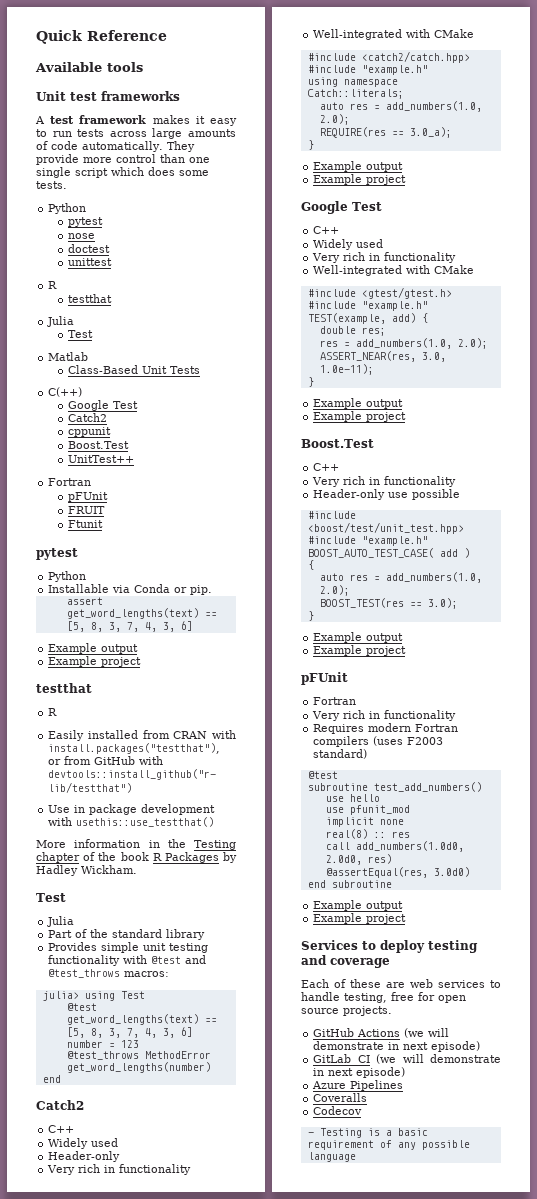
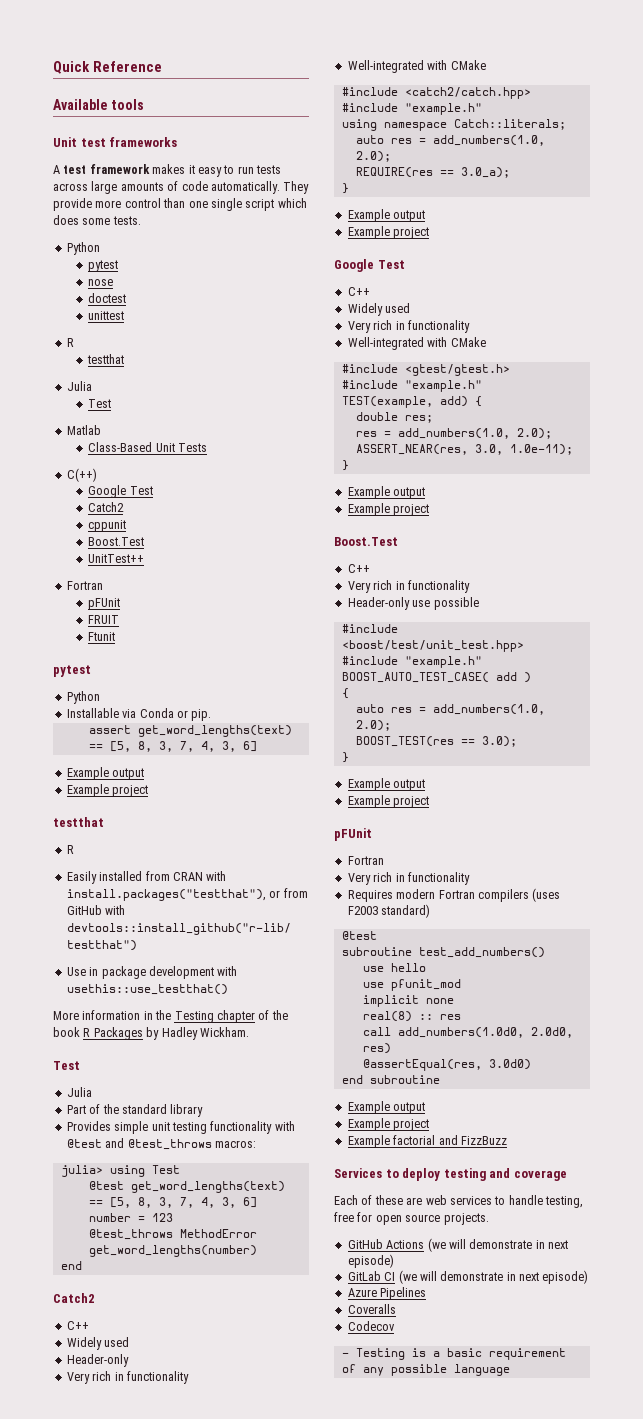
+ Example factorial and FizzBuzz

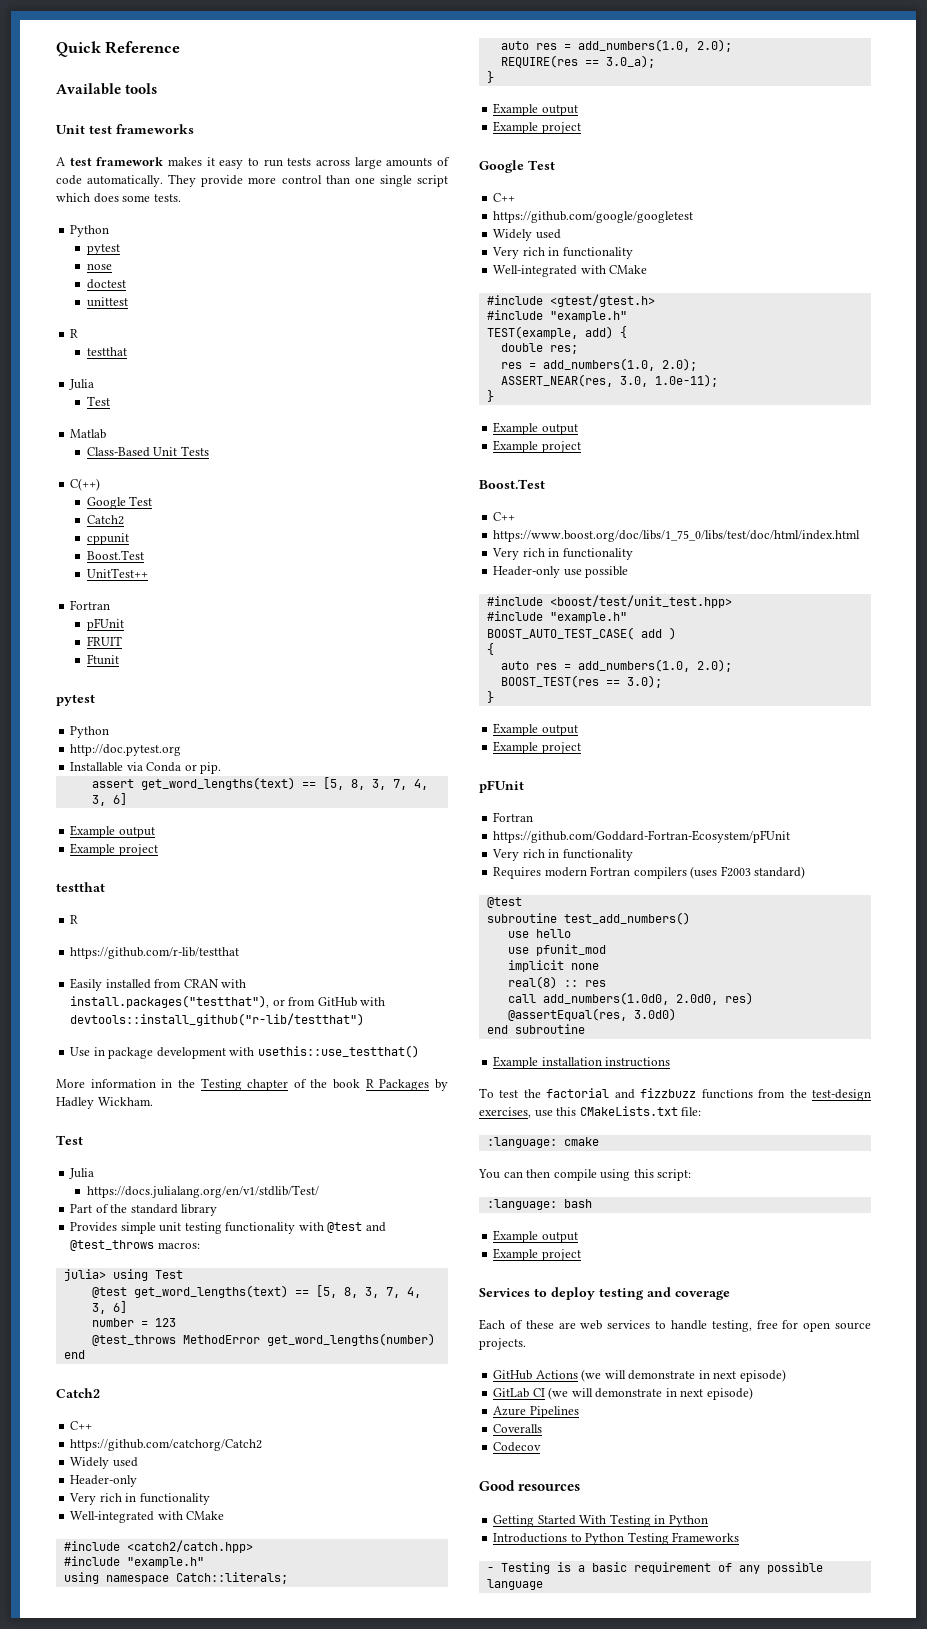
+ http://doc.pytest.org
+ https://github.com/r-lib/testthat
+ https://docs.julialang.org/en/v1/stdlib/Test/
+ https://github.com/catchorg/Catch2
+ https://github.com/google/googletest
+ https://www.boost.org/doc/libs/1_75_0/libs/test/doc/html/index.html
+ https://github.com/Goddard-Fortran-Ecosystem/pFUnit
  end subroutine
+ Example installation instructions
+ To test the factorial and fizzbuzz functions from the test-design exercises, use this CMakeLists.txt file:
+ :language: cmake
+ You can then compile using this script:
+ :language: bash
  Example output
  Example project
- Example factorial and FizzBuzz
+ Good resources
+ Getting Started With Testing in Python
+ Introductions to Python Testing Frameworks

